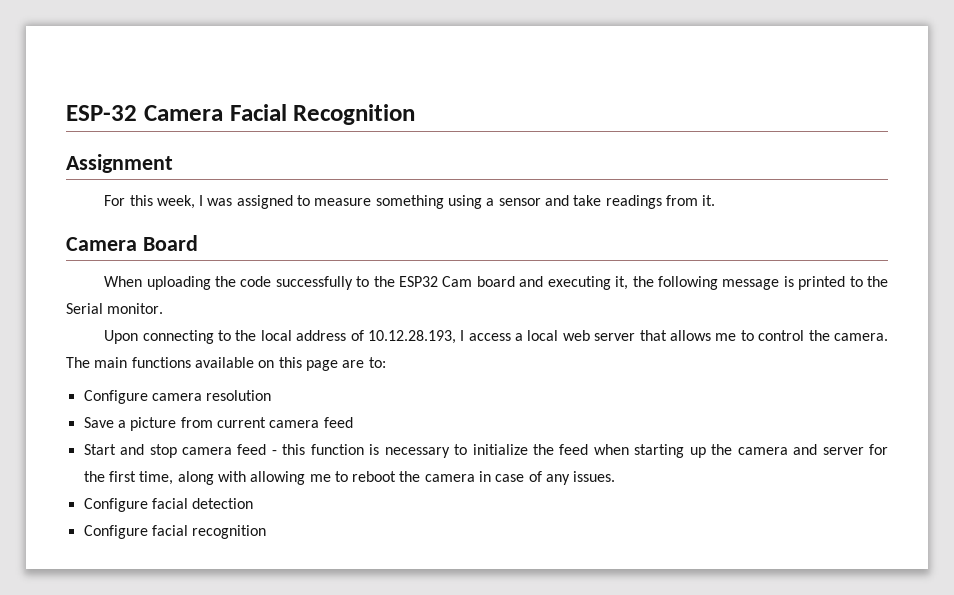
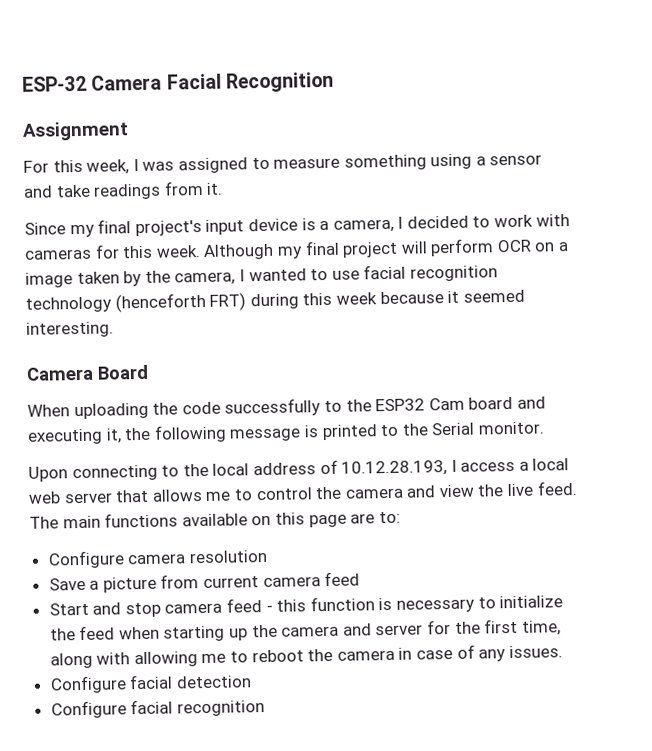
+ Since my final project's input device is a camera, I decided to work with cameras for this week. Although my final project will perform OCR on a image taken by the camera, I wanted to use facial recognition technology (henceforth FRT) during this week because it seemed interesting.
- Upon connecting to the local address of 10.12.28.193, I access a local web server that allows me to control the camera.
+ Upon connecting to the local address of 10.12.28.193, I access a local web server that allows me to control the camera and view the live feed.

